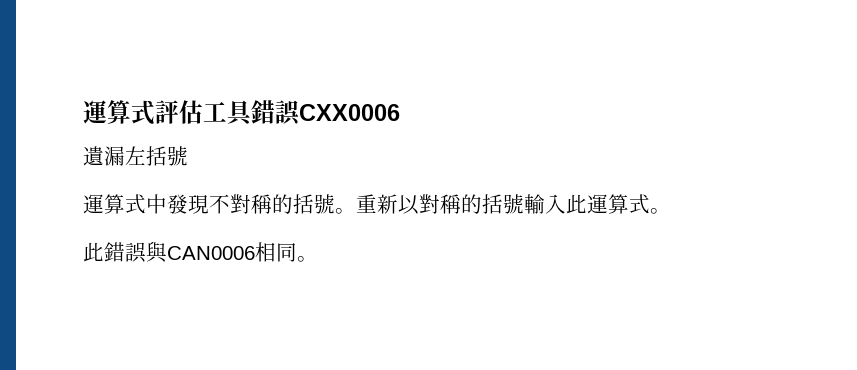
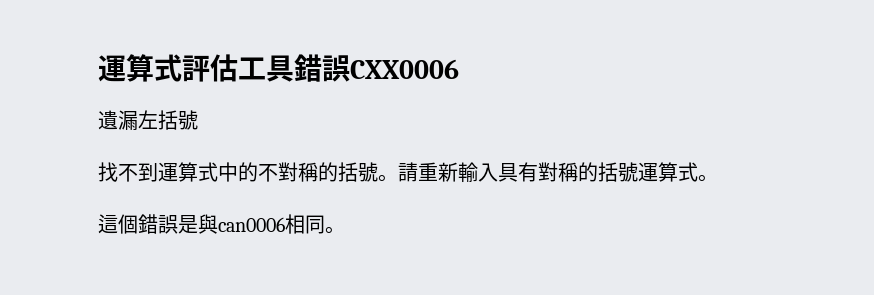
- 運算式中發現不對稱的括號。
+ 找不到運算式中的不對稱的括號。
- 重新以對稱的括號輸入此運算式。
+ 請重新輸入具有對稱的括號運算式。
- 此錯誤與CAN0006相同。
+ 這個錯誤是與can0006相同。

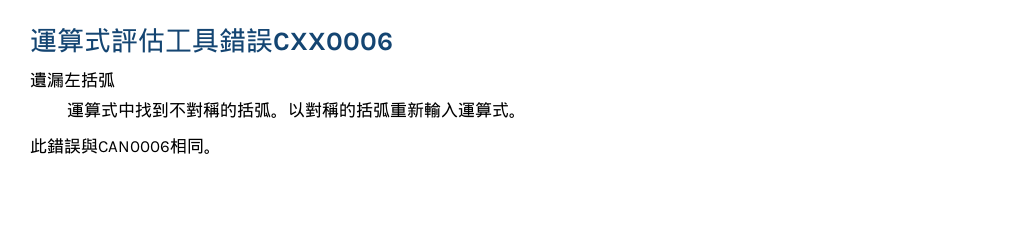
- 遺漏左括號
- 找不到運算式中的不對稱的括號。請重新輸入具有對稱的括號運算式。
- 這個錯誤是與can0006相同。
+ 遺漏左括弧
+ 運算式中找到不對稱的括弧。以對稱的括弧重新輸入運算式。
+ 此錯誤與CAN0006相同。

